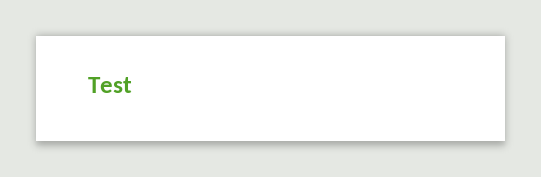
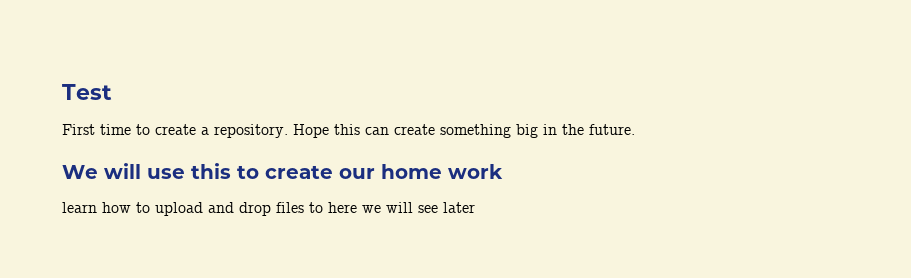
+ First time to create a repository. Hope this can create something big in the future.
+ We will use this to create our home work
+ learn how to upload and drop files to here we will see later

